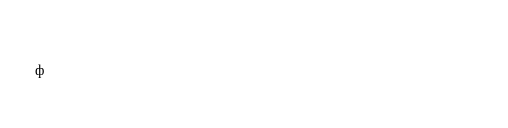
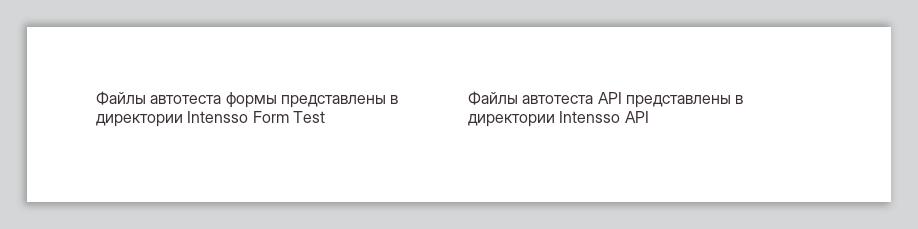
- ф
+ Файлы автотеста формы представлены в директории Intensso Form Test
+ Файлы автотеста API представлены в директории Intensso API

